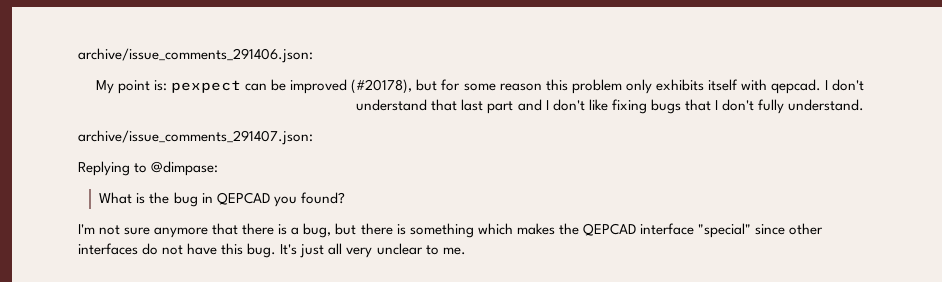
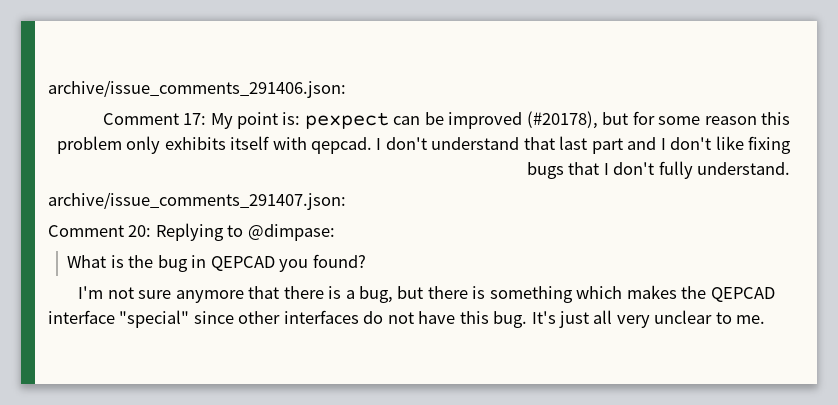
- My point is: pexpect can be improved (#20178), but for some reason this problem only exhibits itself with qepcad.
+ Comment 17: My point is: pexpect can be improved (#20178), but for some reason this problem only exhibits itself with qepcad.
- Replying to @dimpase:
+ Comment 20: Replying to @dimpase:

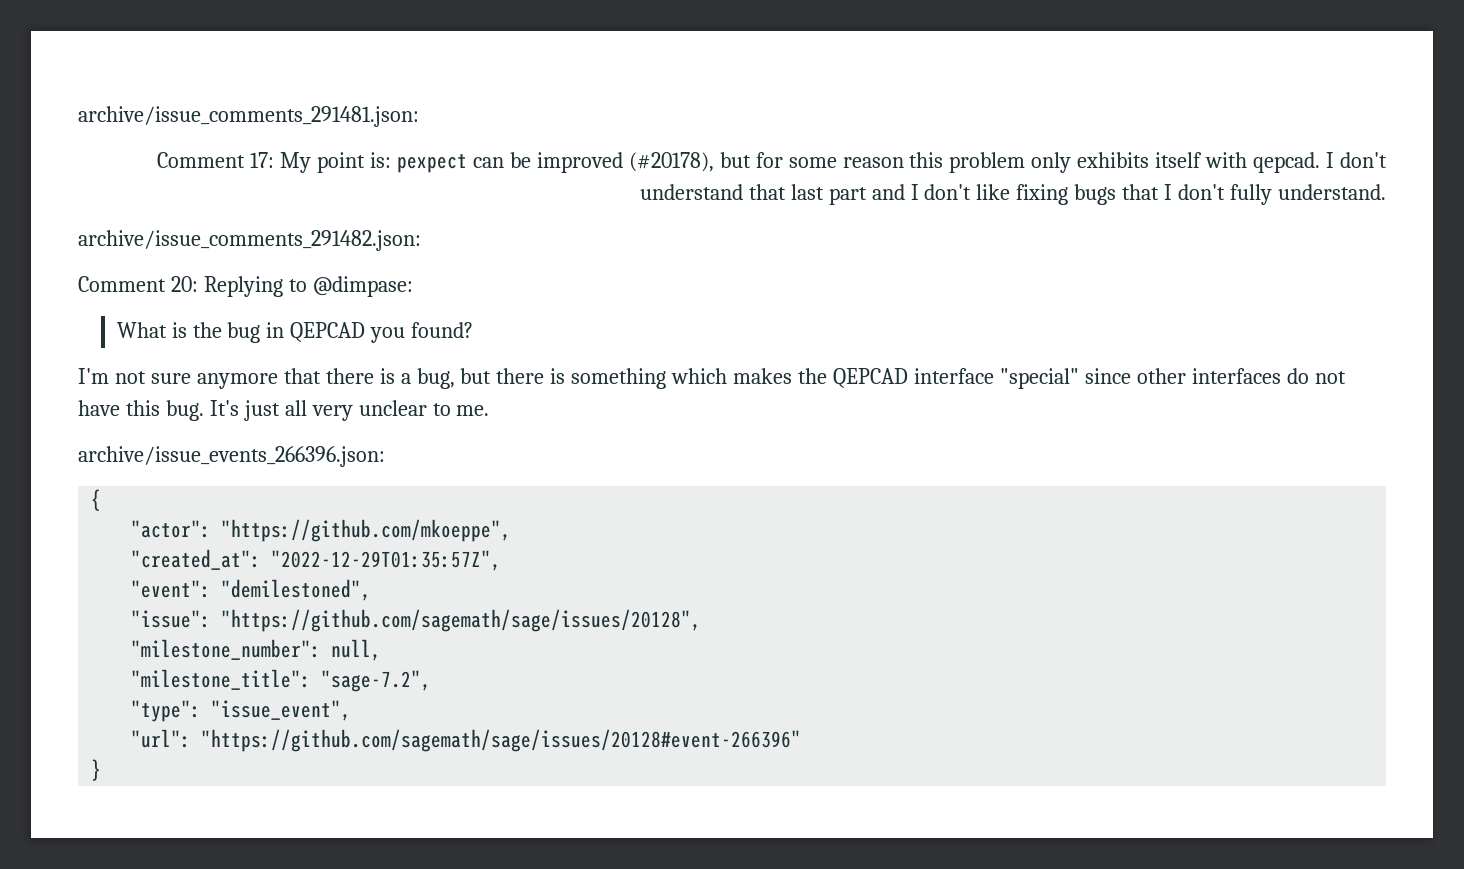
- archive/issue_comments_291406.json:
+ archive/issue_comments_291481.json:
- archive/issue_comments_291407.json:
+ archive/issue_comments_291482.json:
+ archive/issue_events_266396.json:
+ {
+ "actor": "https://github.com/mkoeppe",
+ "created_at": "2022-12-29T01:35:57Z",
+ "event": "demilestoned",
+ "issue": "https://github.com/sagemath/sage/issues/20128",
+ "milestone_number": null,
+ "milestone_title": "sage-7.2",
+ "type": "issue_event",
+ "url": "https://github.com/sagemath/sage/issues/20128#event-266396"
+ }

